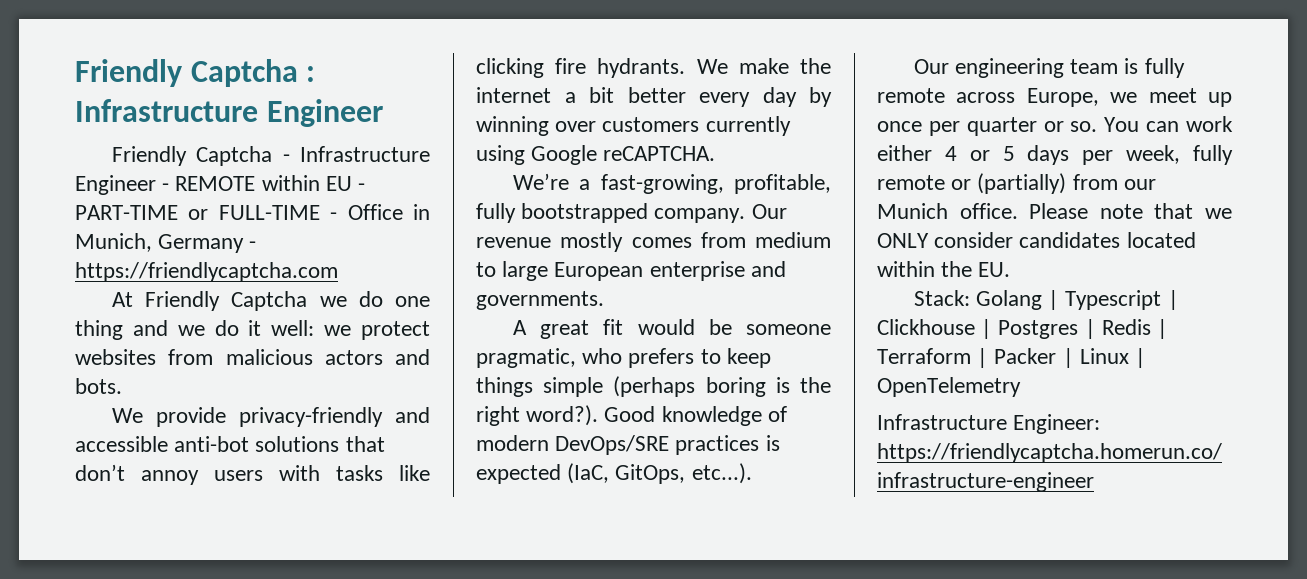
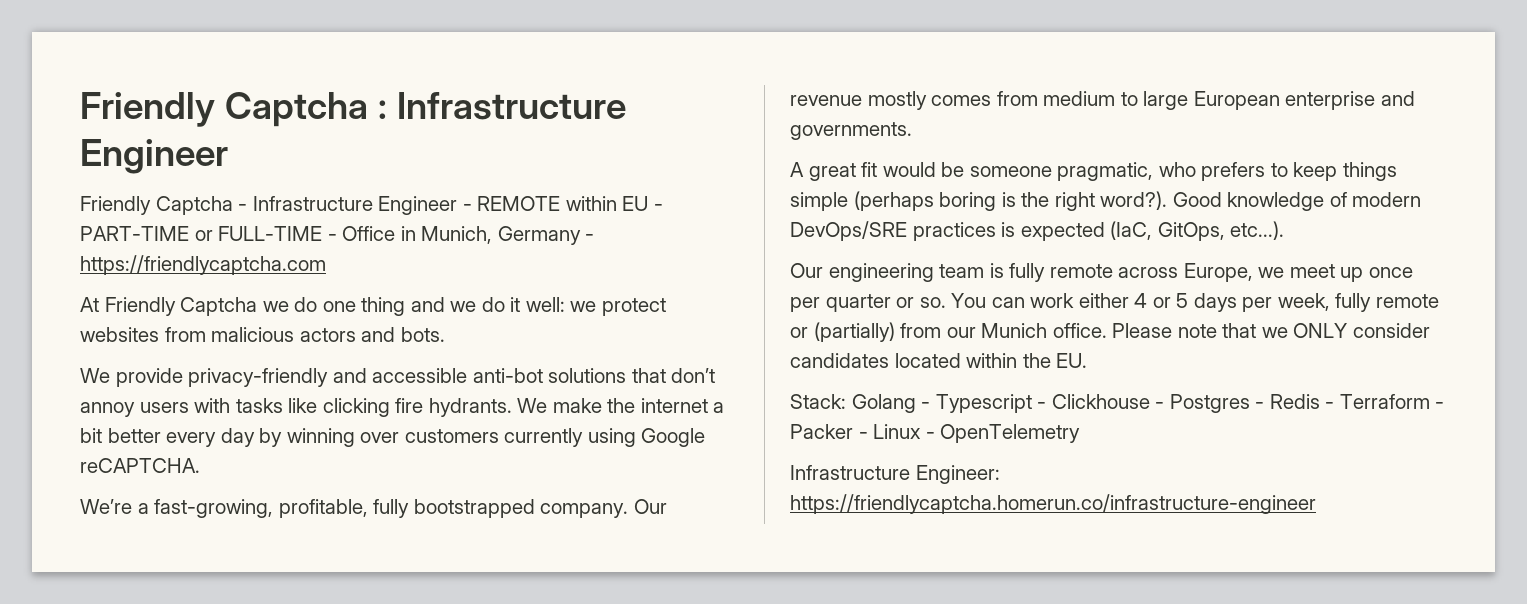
- Stack: Golang | Typescript | Clickhouse | Postgres | Redis | Terraform | Packer | Linux | OpenTelemetry
+ Stack: Golang - Typescript - Clickhouse - Postgres - Redis - Terraform - Packer - Linux - OpenTelemetry

